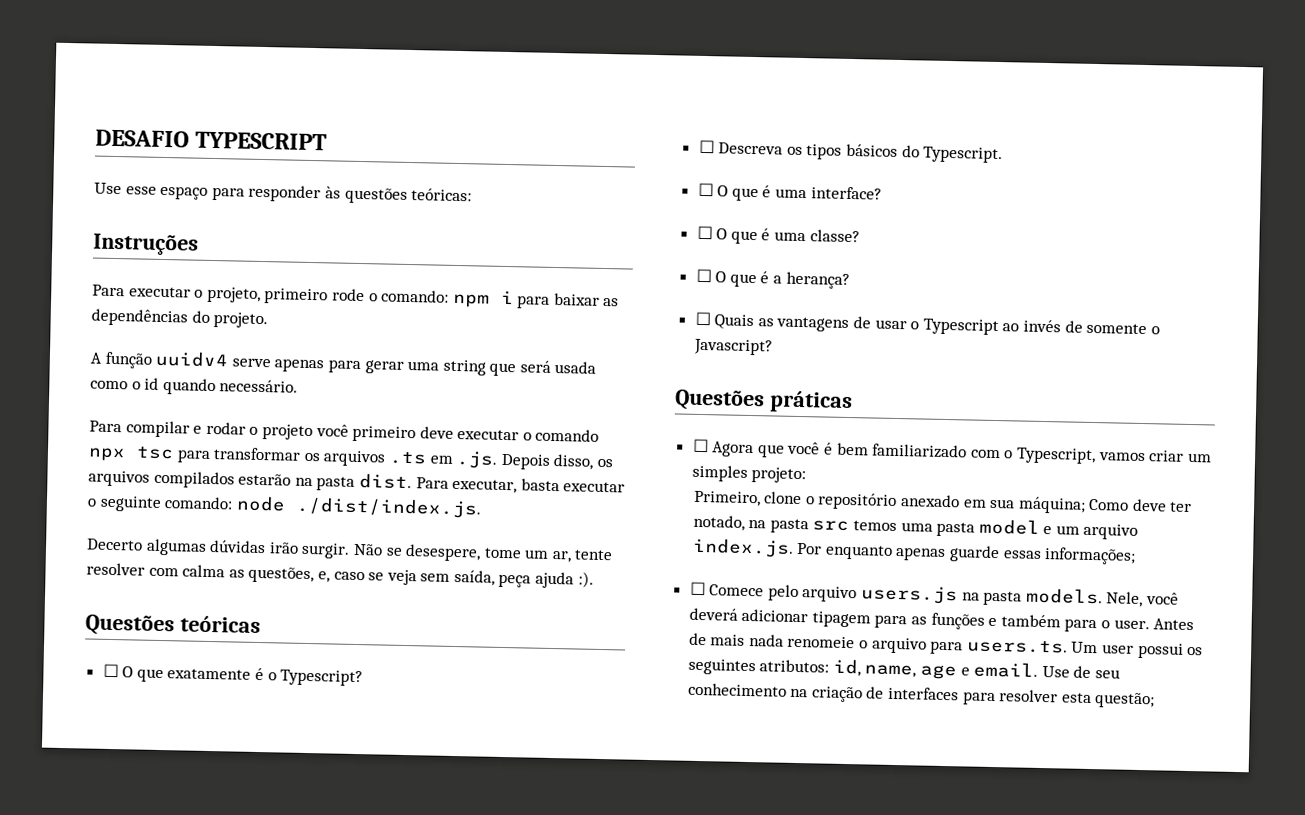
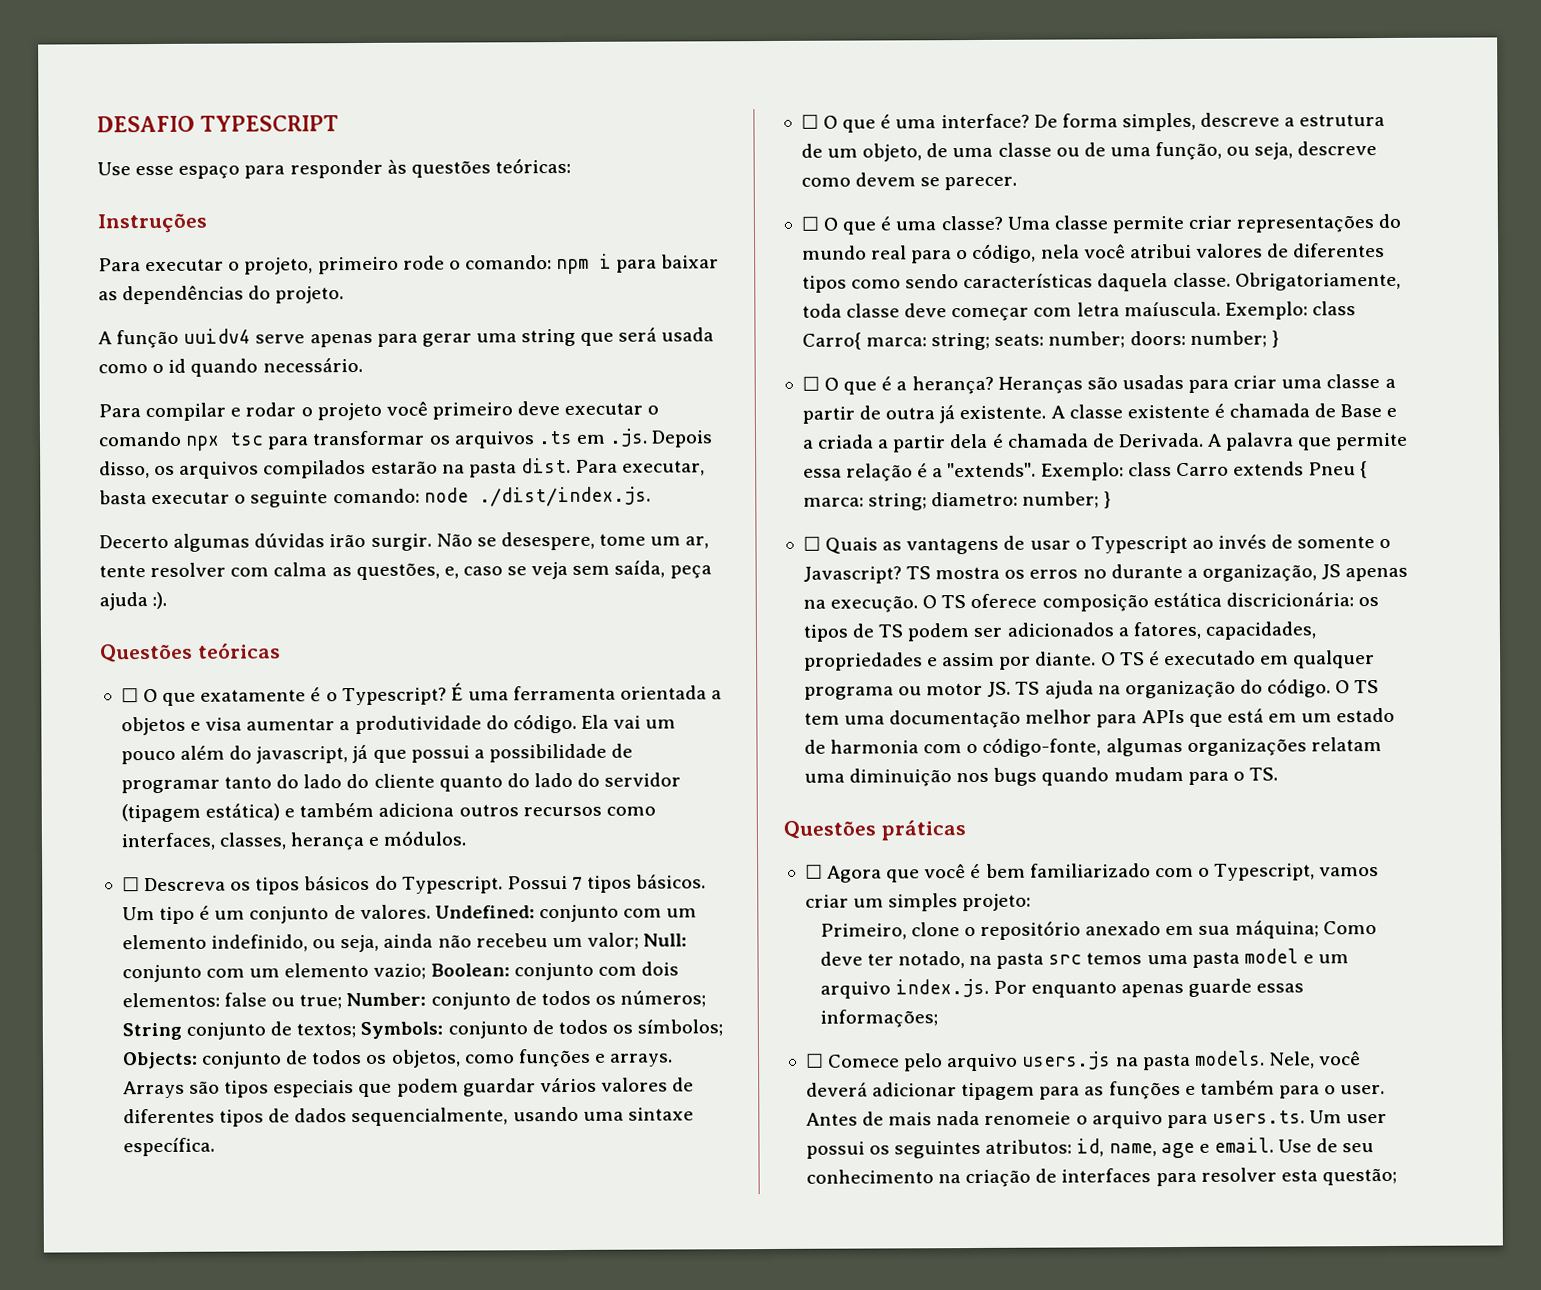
+ É uma ferramenta orientada a objetos e visa aumentar a produtividade do código. Ela vai um pouco além do javascript, já que possui a possibilidade de programar tanto do lado do cliente quanto do lado do servidor (tipagem estática) e também adiciona outros recursos como interfaces, classes, herança e módulos.
+ Possui 7 tipos básicos. Um tipo é um conjunto de valores. Undefined: conjunto com um elemento indefinido, ou seja, ainda não recebeu um valor; Null: conjunto com um elemento vazio; Boolean: conjunto com dois elementos: false ou true; Number: conjunto de todos os números; String conjunto de textos; Symbols: conjunto de todos os símbolos; Objects: conjunto de todos os objetos, como funções e arrays. Arrays são tipos especiais que podem guardar vários valores de diferentes tipos de dados sequencialmente, usando uma sintaxe específica.
+ De forma simples, descreve a estrutura de um objeto, de uma classe ou de uma função, ou seja, descreve como devem se parecer.
+ Uma classe permite criar representações do mundo real para o código, nela você atribui valores de diferentes tipos como sendo características daquela classe. Obrigatoriamente, toda classe deve começar com letra maíuscula. Exemplo: class Carro{ marca: string; seats: number; doors: number; }
+ Heranças são usadas para criar uma classe a partir de outra já existente. A classe existente é chamada de Base e a criada a partir dela é chamada de Derivada. A palavra que permite essa relação é a "extends". Exemplo: class Carro extends Pneu { marca: string; diametro: number; }
+ TS mostra os erros no durante a organização, JS apenas na execução. O TS oferece composição estática discricionária: os tipos de TS podem ser adicionados a fatores, capacidades, propriedades e assim por diante. O TS é executado em qualquer programa ou motor JS. TS ajuda na organização do código. O TS tem uma documentação melhor para APIs que está em um estado de harmonia com o código-fonte, algumas organizações relatam uma diminuição nos bugs quando mudam para o TS.

